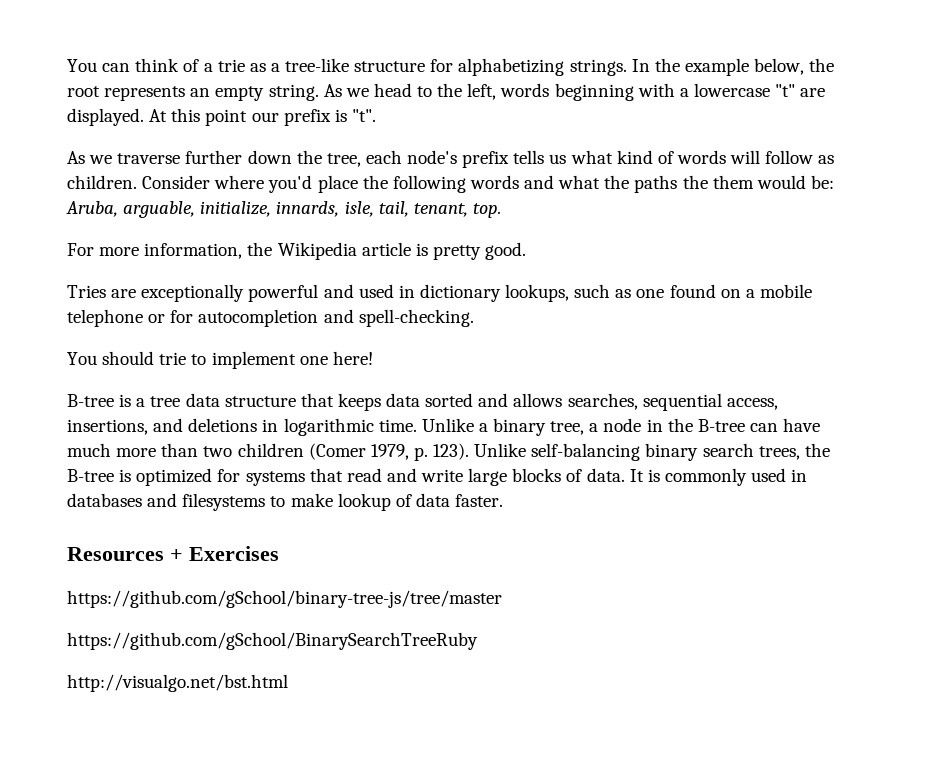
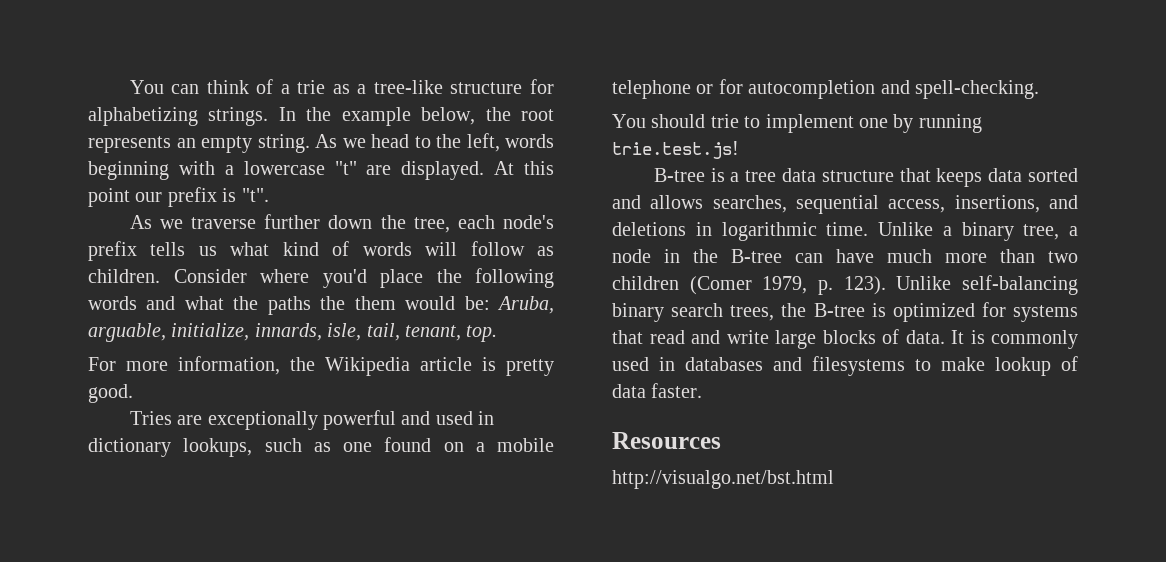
- You should trie to implement one here!
+ You should trie to implement one by running trie.test.js!
- Resources + Exercises
- https://github.com/gSchool/binary-tree-js/tree/master
- https://github.com/gSchool/BinarySearchTreeRuby
+ Resources

